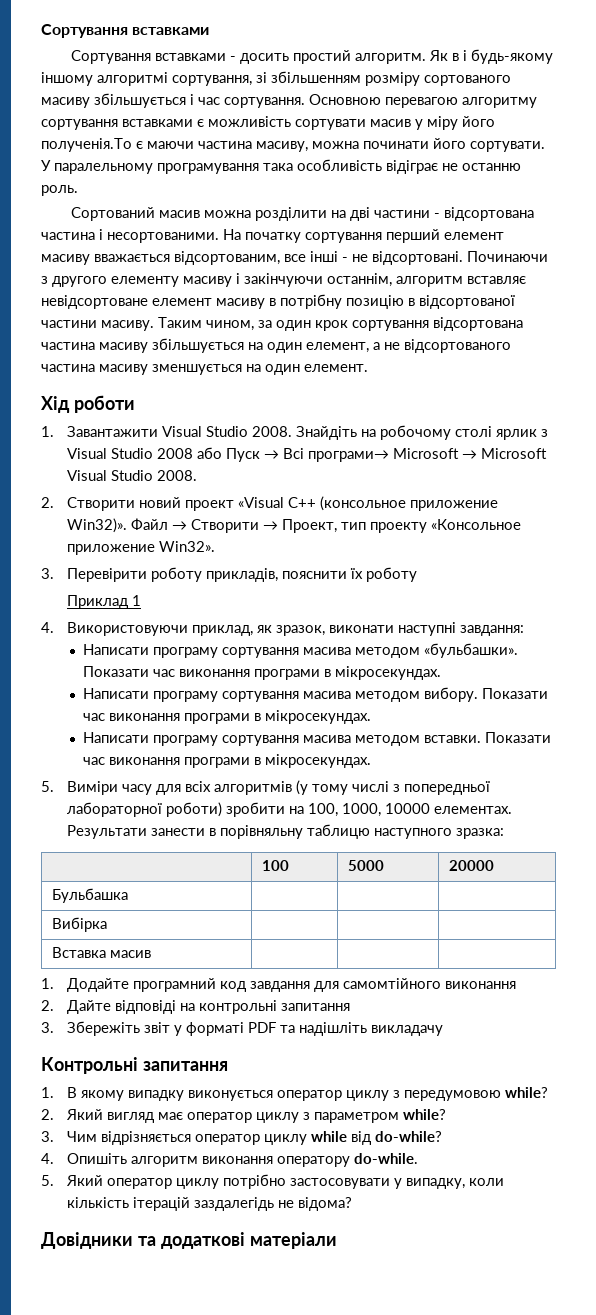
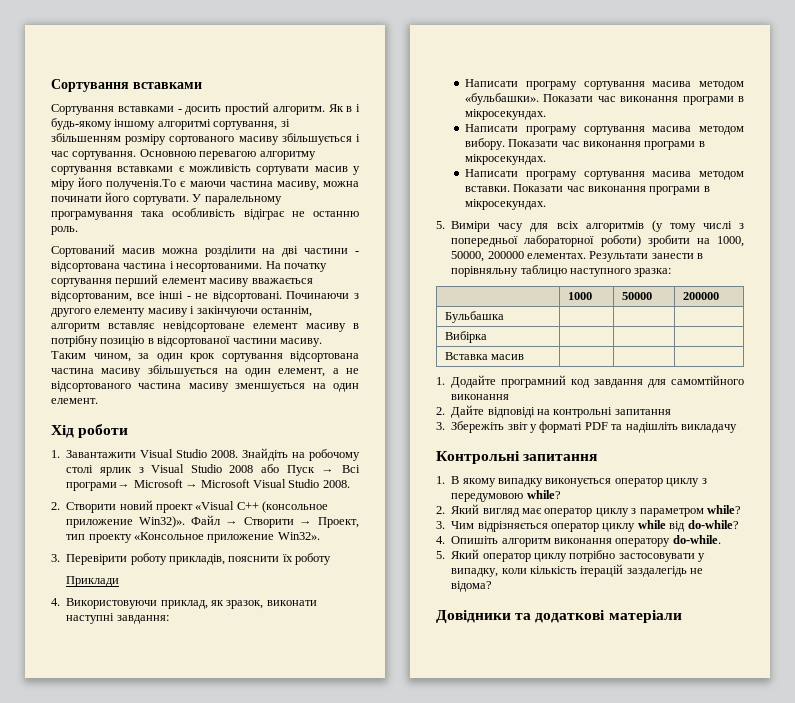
- Приклад 1
+ Приклади
- 5. Виміри часу для всіх алгоритмів (у тому числі з попередньої лабораторної роботи) зробити на 100, 1000, 10000 елементах.
+ 5. Виміри часу для всіх алгоритмів (у тому числі з попередньої лабораторної роботи) зробити на 1000, 50000, 200000 елементах.
- | 100 | 5000 | 20000
+ | 1000 | 50000 | 200000

